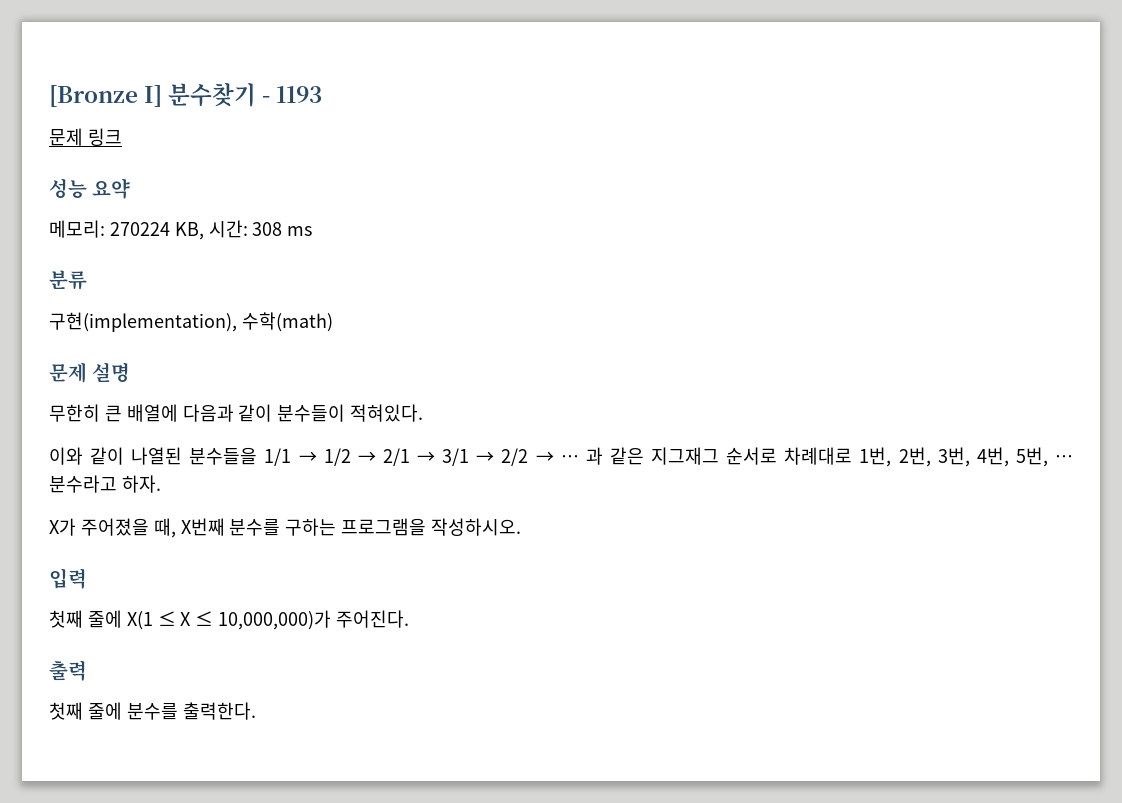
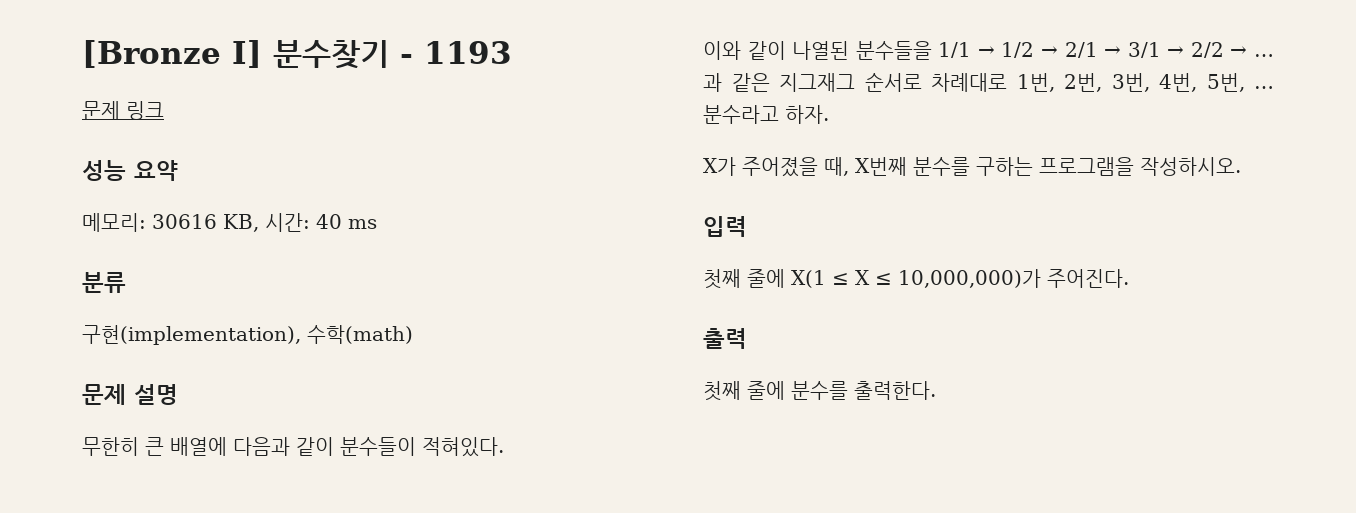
- 메모리: 270224 KB, 시간: 308 ms
+ 메모리: 30616 KB, 시간: 40 ms

